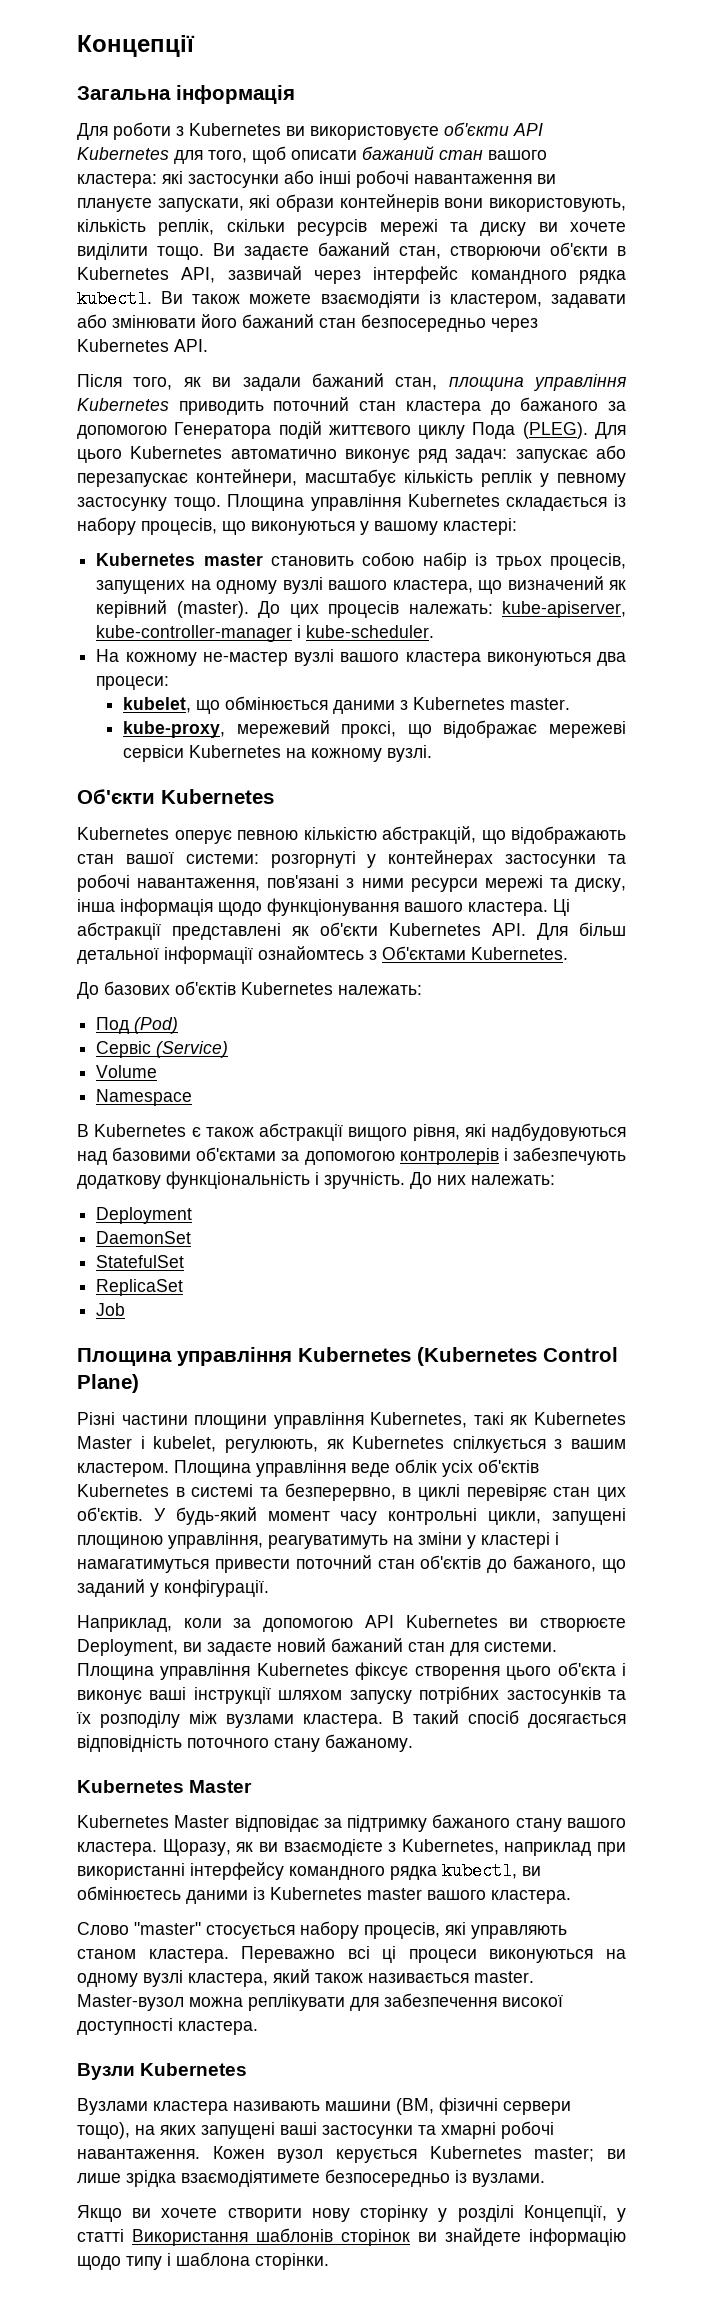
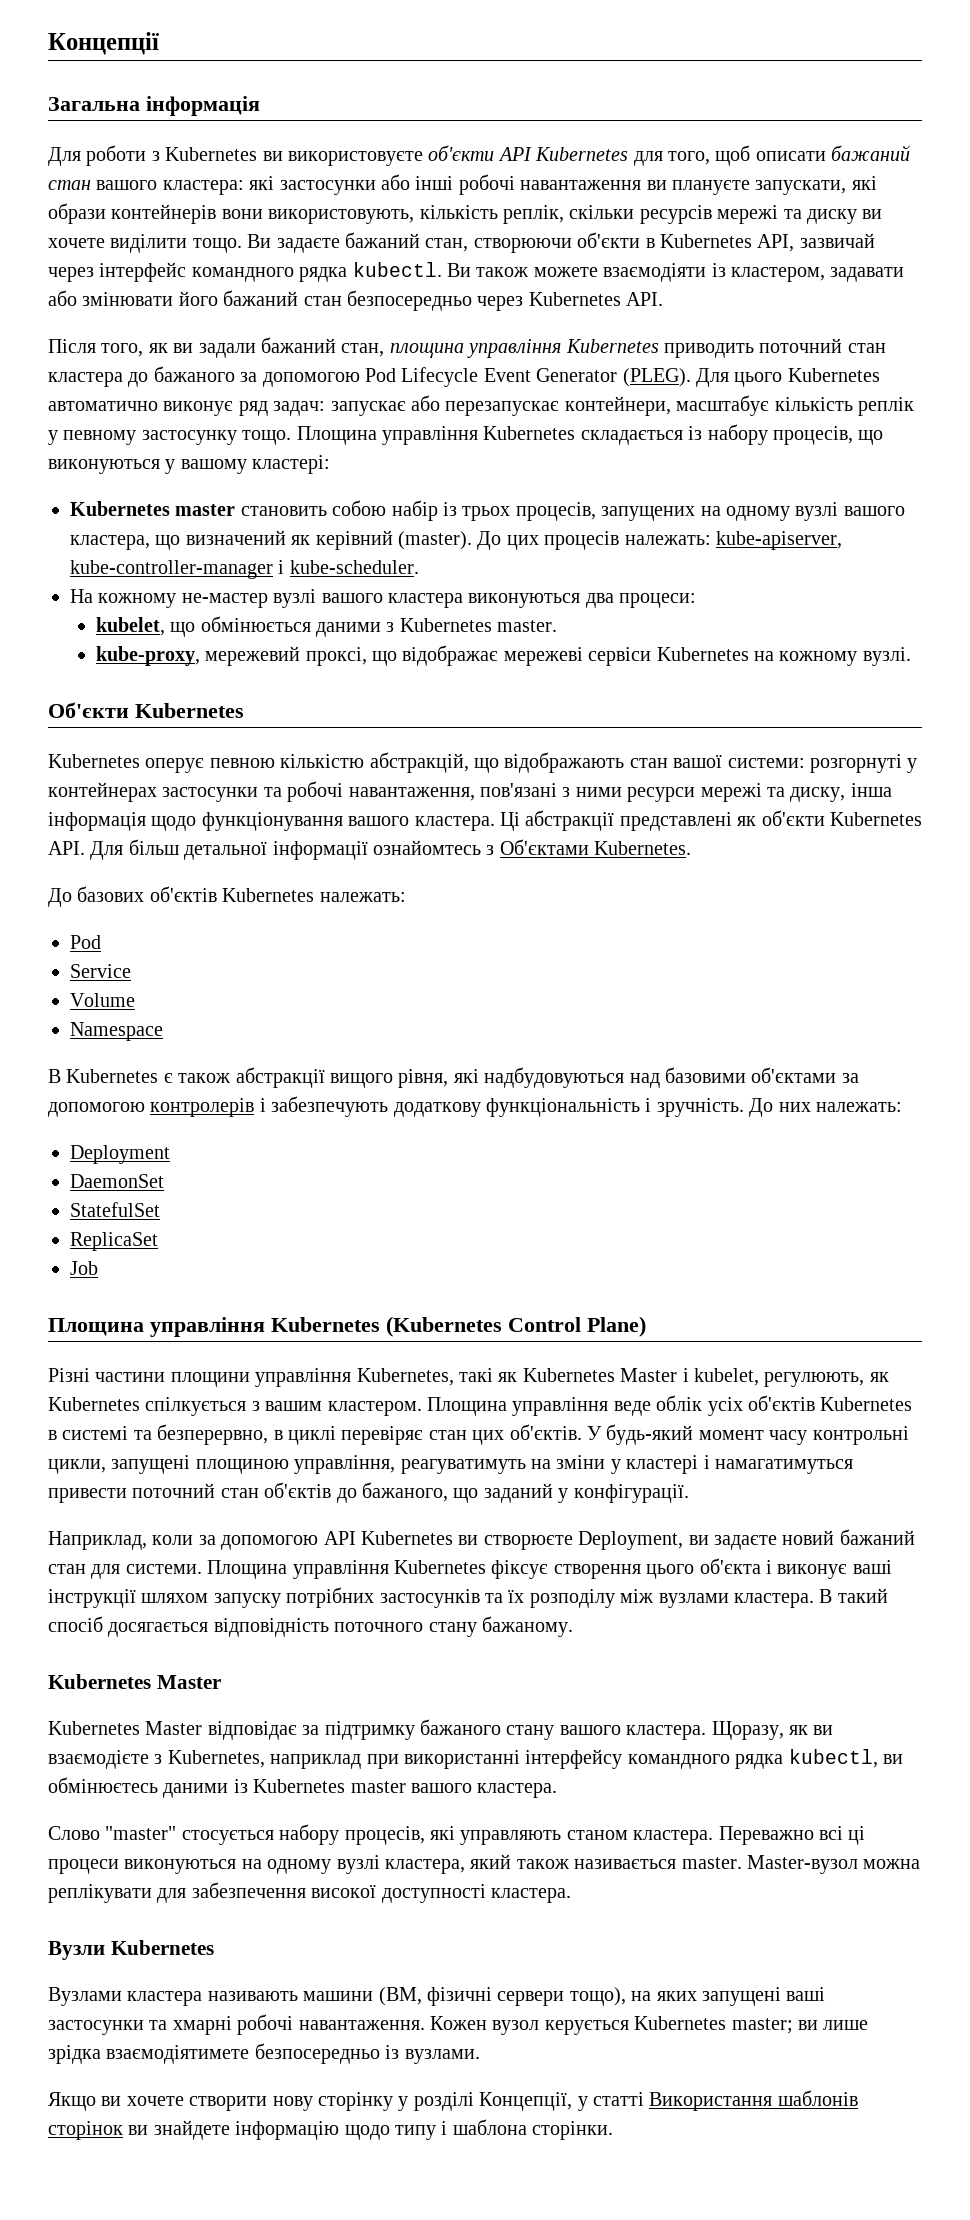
- Після того, як ви задали бажаний стан, площина управління Kubernetes приводить поточний стан кластера до бажаного за допомогою Генератора подій життєвого циклу Пода (PLEG).
+ Після того, як ви задали бажаний стан, площина управління Kubernetes приводить поточний стан кластера до бажаного за допомогою Pod Lifecycle Event Generator (PLEG).
  До базових об'єктів Kubernetes належать:
- Под (Pod)
- Сервіс (Service)
+ Pod
+ Service

